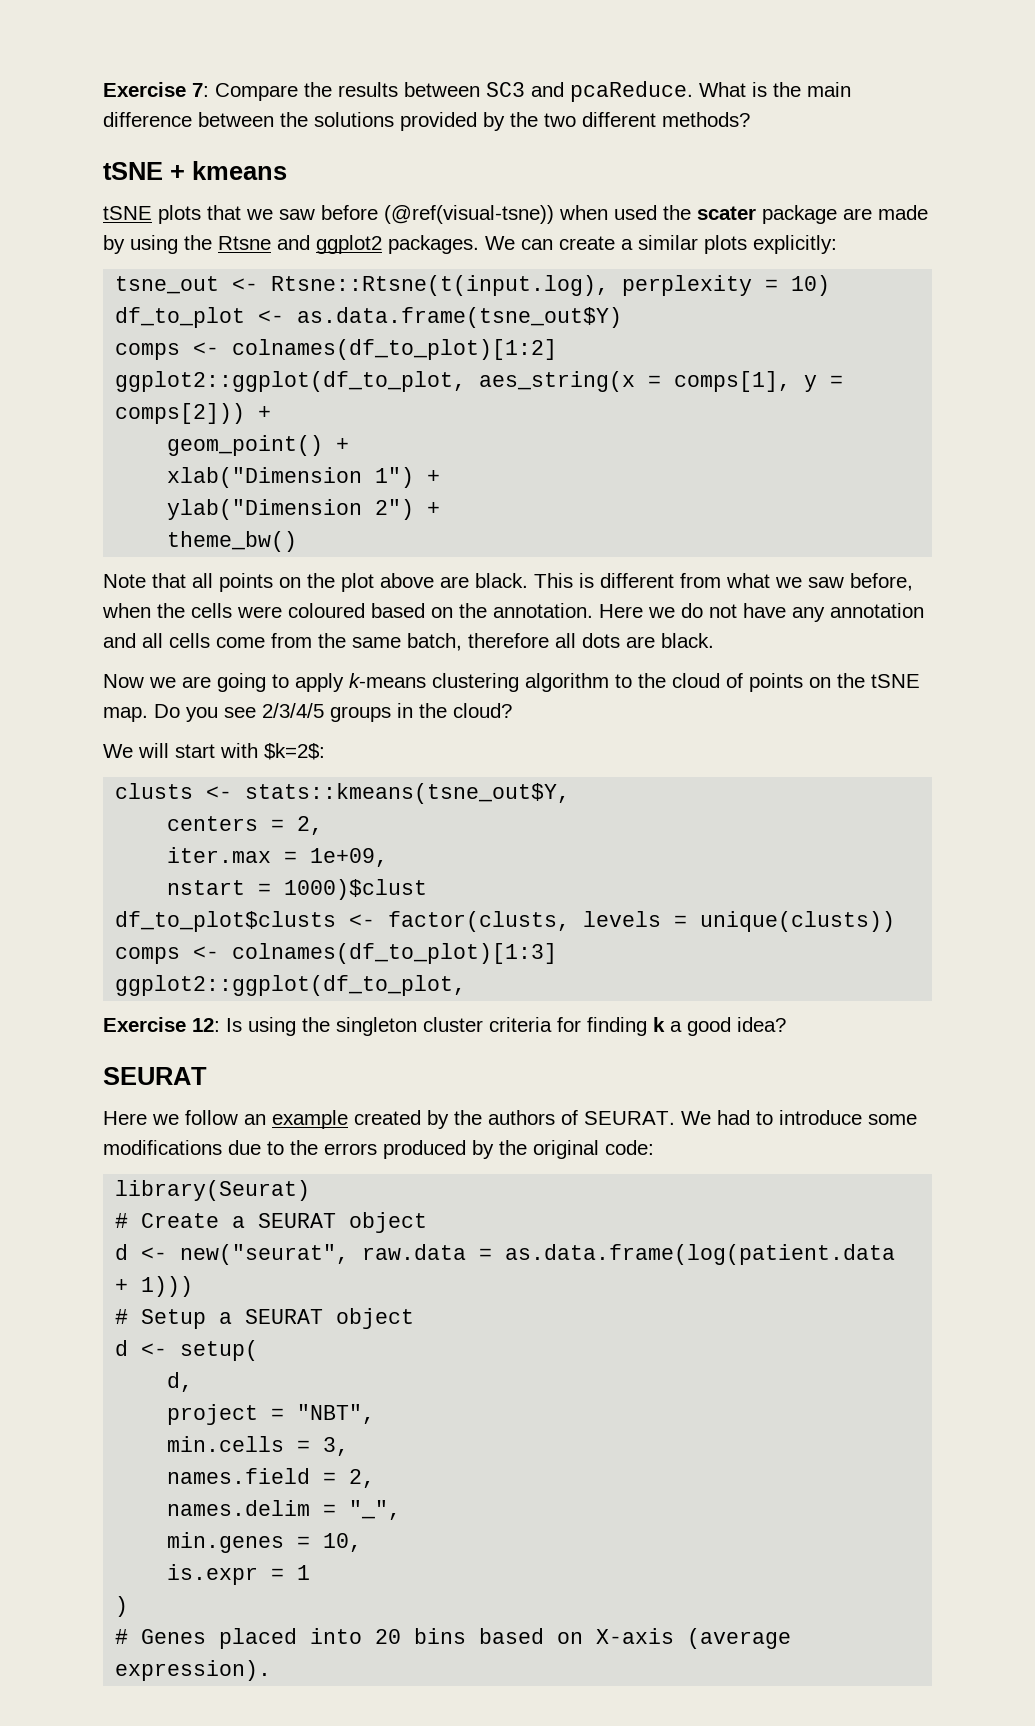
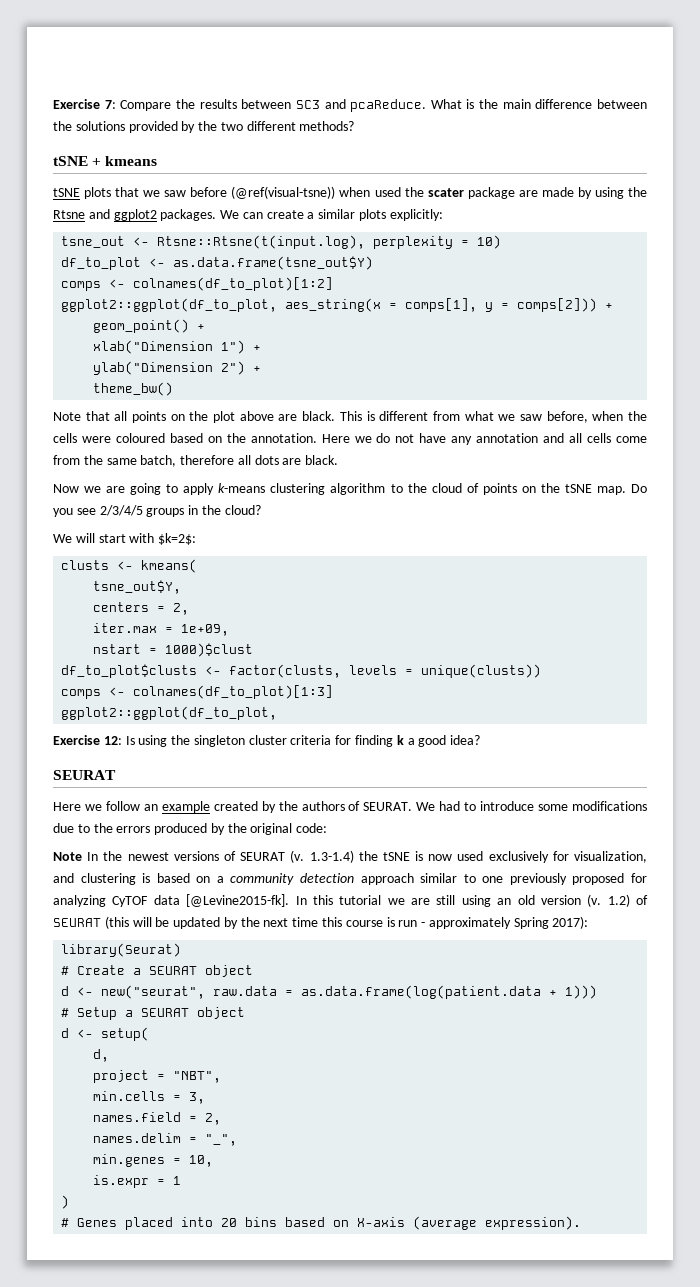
- clusts <- stats::kmeans(tsne_out$Y,
+ clusts <- kmeans(
+ tsne_out$Y,
+ Note In the newest versions of SEURAT (v. 1.3-1.4) the tSNE is now used exclusively for visualization, and clustering is based on a community detection approach similar to one previously proposed for analyzing CyTOF data [@Levine2015-fk]. In this tutorial we are still using an old version (v. 1.2) of SEURAT (this will be updated by the next time this course is run - approximately Spring 2017):

